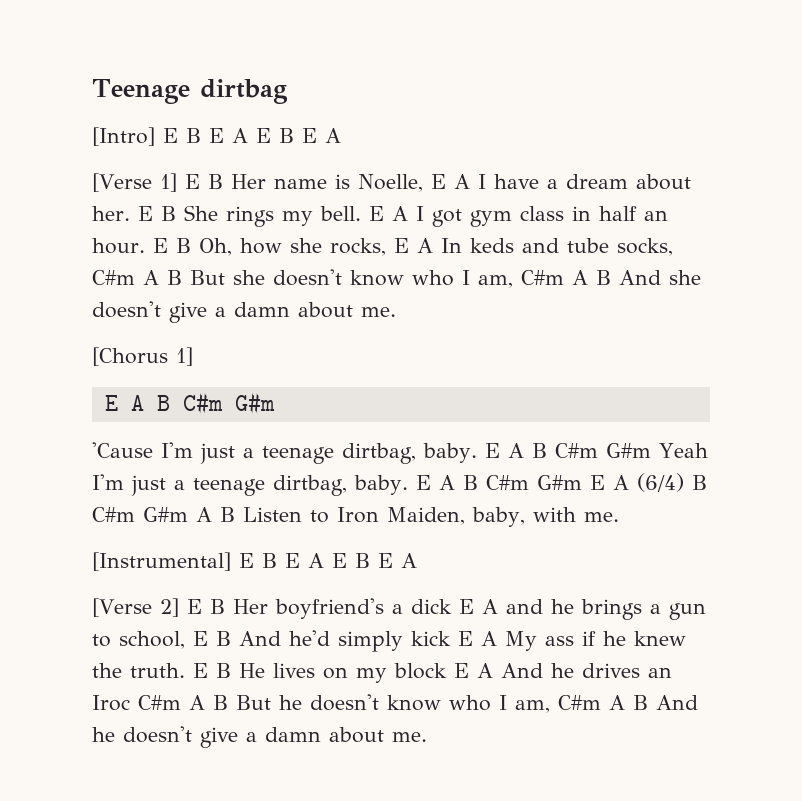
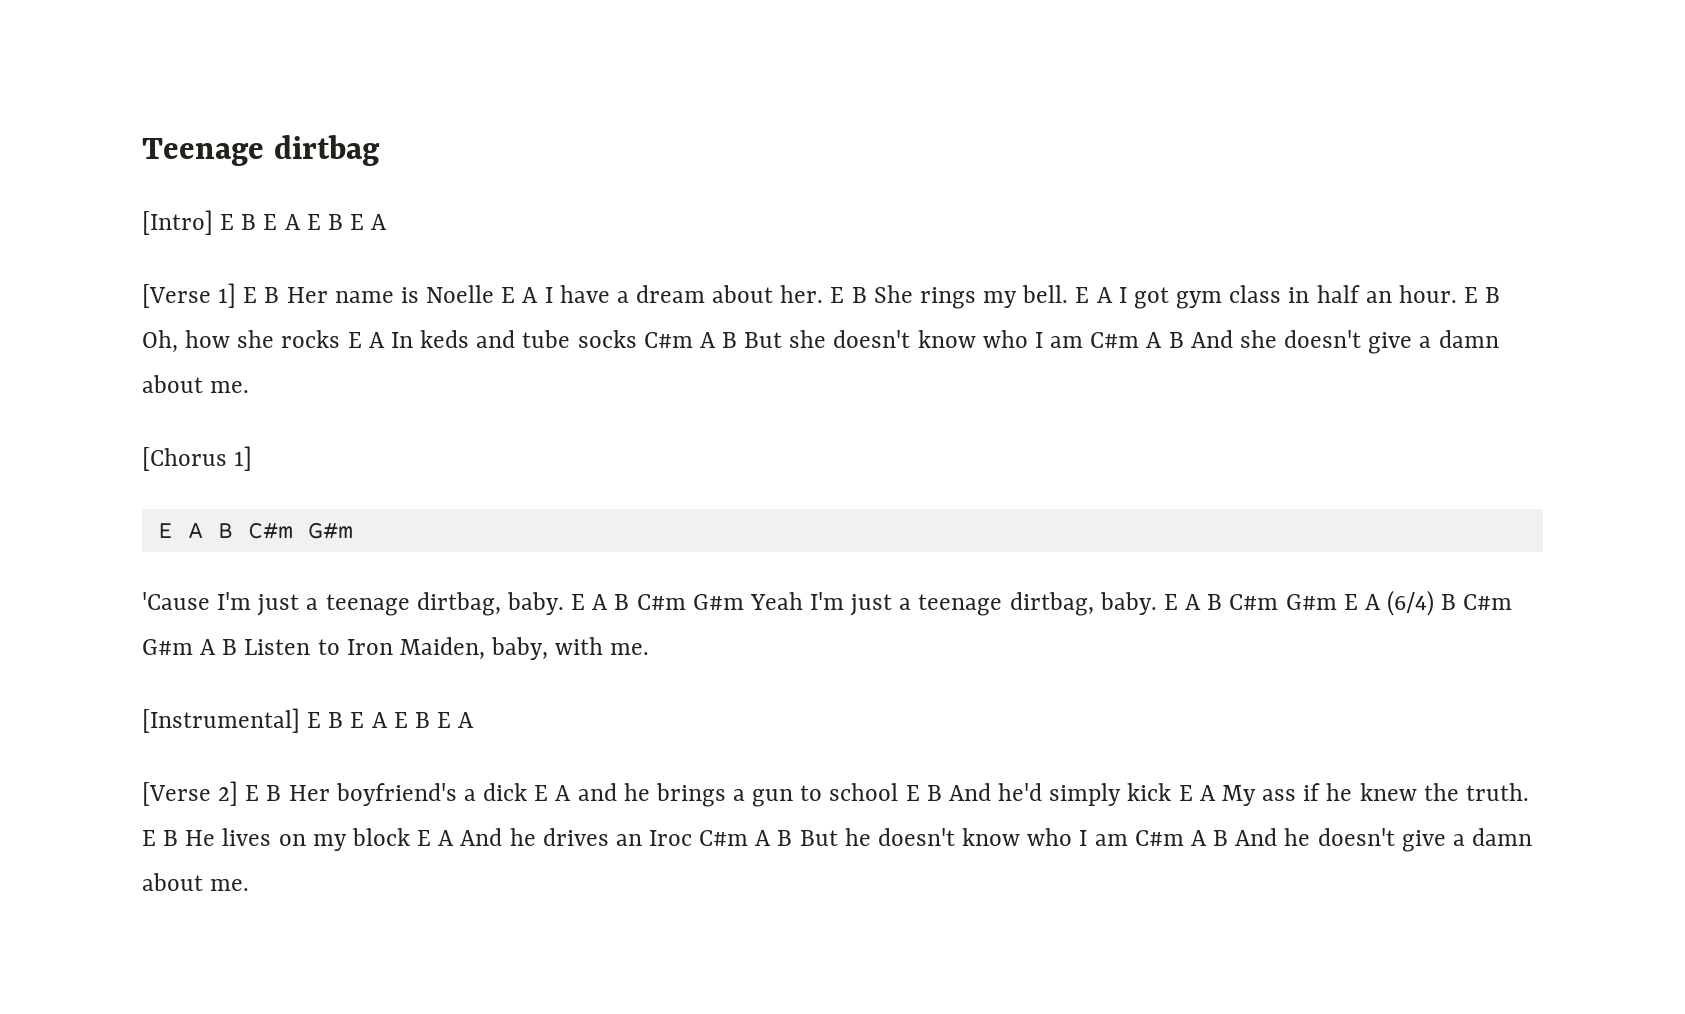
- [Verse 1] E B Her name is Noelle, E A I have a dream about her.
+ [Verse 1] E B Her name is Noelle E A I have a dream about her.
- E B Oh, how she rocks, E A In keds and tube socks, C#m A B But she doesn't know who I am, C#m A B And she doesn't give a damn about me.
+ E B Oh, how she rocks E A In keds and tube socks C#m A B But she doesn't know who I am C#m A B And she doesn't give a damn about me.
- [Verse 2] E B Her boyfriend's a dick E A and he brings a gun to school, E B And he'd simply kick E A My ass if he knew the truth.
+ [Verse 2] E B Her boyfriend's a dick E A and he brings a gun to school E B And he'd simply kick E A My ass if he knew the truth.
- E B He lives on my block E A And he drives an Iroc C#m A B But he doesn't know who I am, C#m A B And he doesn't give a damn about me.
+ E B He lives on my block E A And he drives an Iroc C#m A B But he doesn't know who I am C#m A B And he doesn't give a damn about me.

